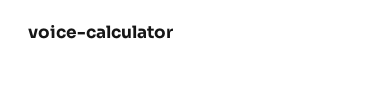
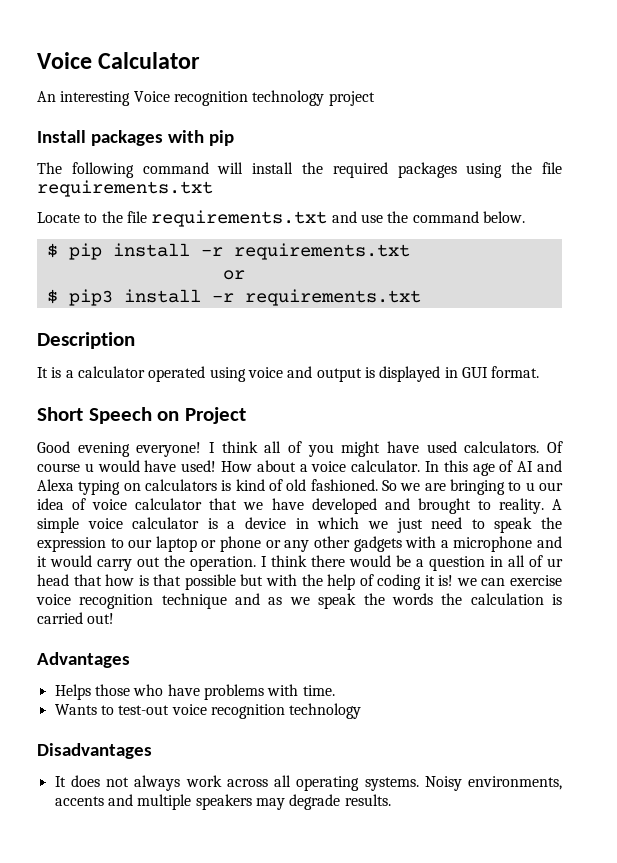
- voice-calculator
+ Voice Calculator
+ An interesting Voice recognition technology project
+ Install packages with pip
+ The following command will install the required packages using the file requirements.txt
+ Locate to the file requirements.txt and use the command below.
+ $ pip install -r requirements.txt
+ or
+ $ pip3 install -r requirements.txt
+ Description
+ It is a calculator operated using voice and output is displayed in GUI format.
+ Short Speech on Project
+ Good evening everyone! I think all of you might have used calculators. Of course u would have used! How about a voice calculator. In this age of AI and Alexa typing on calculators is kind of old fashioned. So we are bringing to u our idea of voice calculator that we have developed and brought to reality. A simple voice calculator is a device in which we just need to speak the expression to our laptop or phone or any other gadgets with a microphone and it would carry out the operation. I think there would be a question in all of ur head that how is that possible but with the help of coding it is! we can exercise voice recognition technique and as we speak the words the calculation is carried out!
+ Advantages
+ Helps those who have problems with time.
+ Wants to test-out voice recognition technology
+ Disadvantages
+ It does not always work across all operating systems. Noisy environments, accents and multiple speakers may degrade results.

